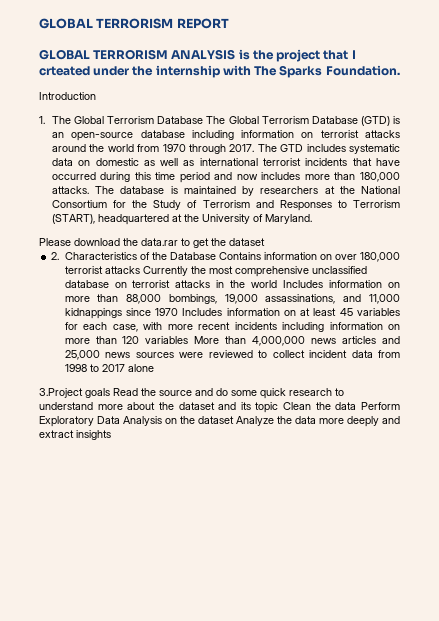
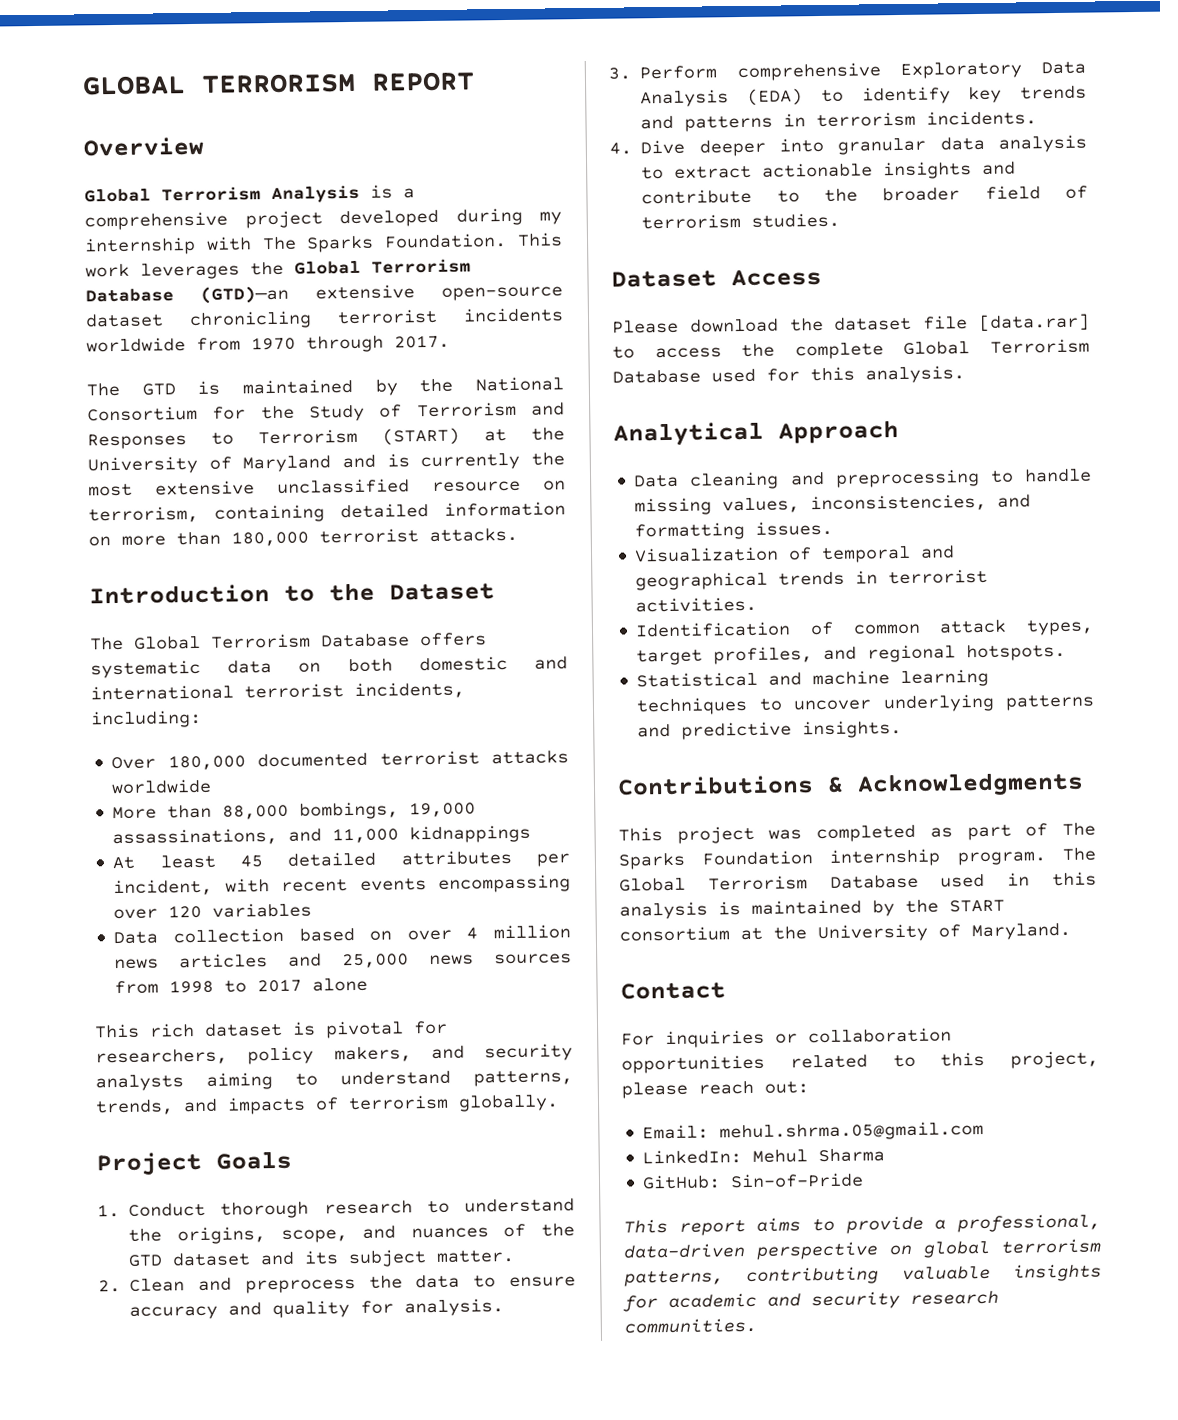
- GLOBAL TERRORISM ANALYSIS is the project that I crteated under the internship with The Sparks Foundation.
- Introduction
- 1. The Global Terrorism Database The Global Terrorism Database (GTD) is an open-source database including information on terrorist attacks around the world from 1970 through 2017. The GTD includes systematic data on domestic as well as international terrorist incidents that have occurred during this time period and now includes more than 180,000 attacks. The database is maintained by researchers at the National Consortium for the Study of Terrorism and Responses to Terrorism (START), headquartered at the University of Maryland.
- Please download the data.rar to get the dataset
- 2. Characteristics of the Database Contains information on over 180,000 terrorist attacks Currently the most comprehensive unclassified database on terrorist attacks in the world Includes information on more than 88,000 bombings, 19,000 assassinations, and 11,000 kidnappings since 1970 Includes information on at least 45 variables for each case, with more recent incidents including information on more than 120 variables More than 4,000,000 news articles and 25,000 news sources were reviewed to collect incident data from 1998 to 2017 alone
+ Overview
+ Global Terrorism Analysis is a comprehensive project developed during my internship with The Sparks Foundation. This work leverages the Global Terrorism Database (GTD)—an extensive open-source dataset chronicling terrorist incidents worldwide from 1970 through 2017.
+ The GTD is maintained by the National Consortium for the Study of Terrorism and Responses to Terrorism (START) at the University of Maryland and is currently the most extensive unclassified resource on terrorism, containing detailed information on more than 180,000 terrorist attacks.
+ Introduction to the Dataset
+ The Global Terrorism Database offers systematic data on both domestic and international terrorist incidents, including:
+ Over 180,000 documented terrorist attacks worldwide
+ More than 88,000 bombings, 19,000 assassinations, and 11,000 kidnappings
+ At least 45 detailed attributes per incident, with recent events encompassing over 120 variables
+ Data collection based on over 4 million news articles and 25,000 news sources from 1998 to 2017 alone
- 3.Project goals Read the source and do some quick research to understand more about the dataset and its topic Clean the data Perform Exploratory Data Analysis on the dataset Analyze the data more deeply and extract insights
+ This rich dataset is pivotal for researchers, policy makers, and security analysts aiming to understand patterns, trends, and impacts of terrorism globally.
+ Project Goals
+ 1. Conduct thorough research to understand the origins, scope, and nuances of the GTD dataset and its subject matter.
+ 2. Clean and preprocess the data to ensure accuracy and quality for analysis.
+ 3. Perform comprehensive Exploratory Data Analysis (EDA) to identify key trends and patterns in terrorism incidents.
+ 4. Dive deeper into granular data analysis to extract actionable insights and contribute to the broader field of terrorism studies.
+ Dataset Access
+ Please download the dataset file [data.rar] to access the complete Global Terrorism Database used for this analysis.
+ Analytical Approach
+ Data cleaning and preprocessing to handle missing values, inconsistencies, and formatting issues.
+ Visualization of temporal and geographical trends in terrorist activities.
+ Identification of common attack types, target profiles, and regional hotspots.
+ Statistical and machine learning techniques to uncover underlying patterns and predictive insights.
+ Contributions & Acknowledgments
+ This project was completed as part of The Sparks Foundation internship program. The Global Terrorism Database used in this analysis is maintained by the START consortium at the University of Maryland.
+ Contact
+ For inquiries or collaboration opportunities related to this project, please reach out:
+ Email: mehul.shrma.05@gmail.com
+ LinkedIn: Mehul Sharma
+ GitHub: Sin-of-Pride
+ This report aims to provide a professional, data-driven perspective on global terrorism patterns, contributing valuable insights for academic and security research communities.

